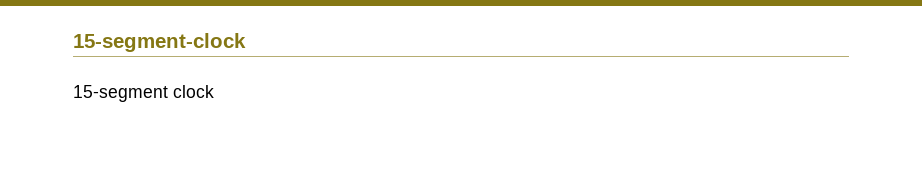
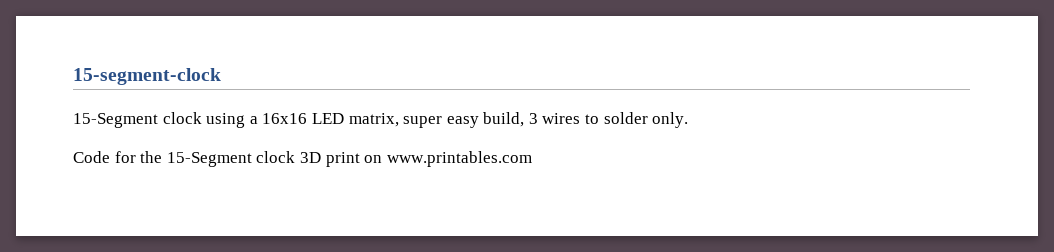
- 15-segment clock
+ 15-Segment clock using a 16x16 LED matrix, super easy build, 3 wires to solder only.
+ Code for the 15-Segment clock 3D print on www.printables.com

